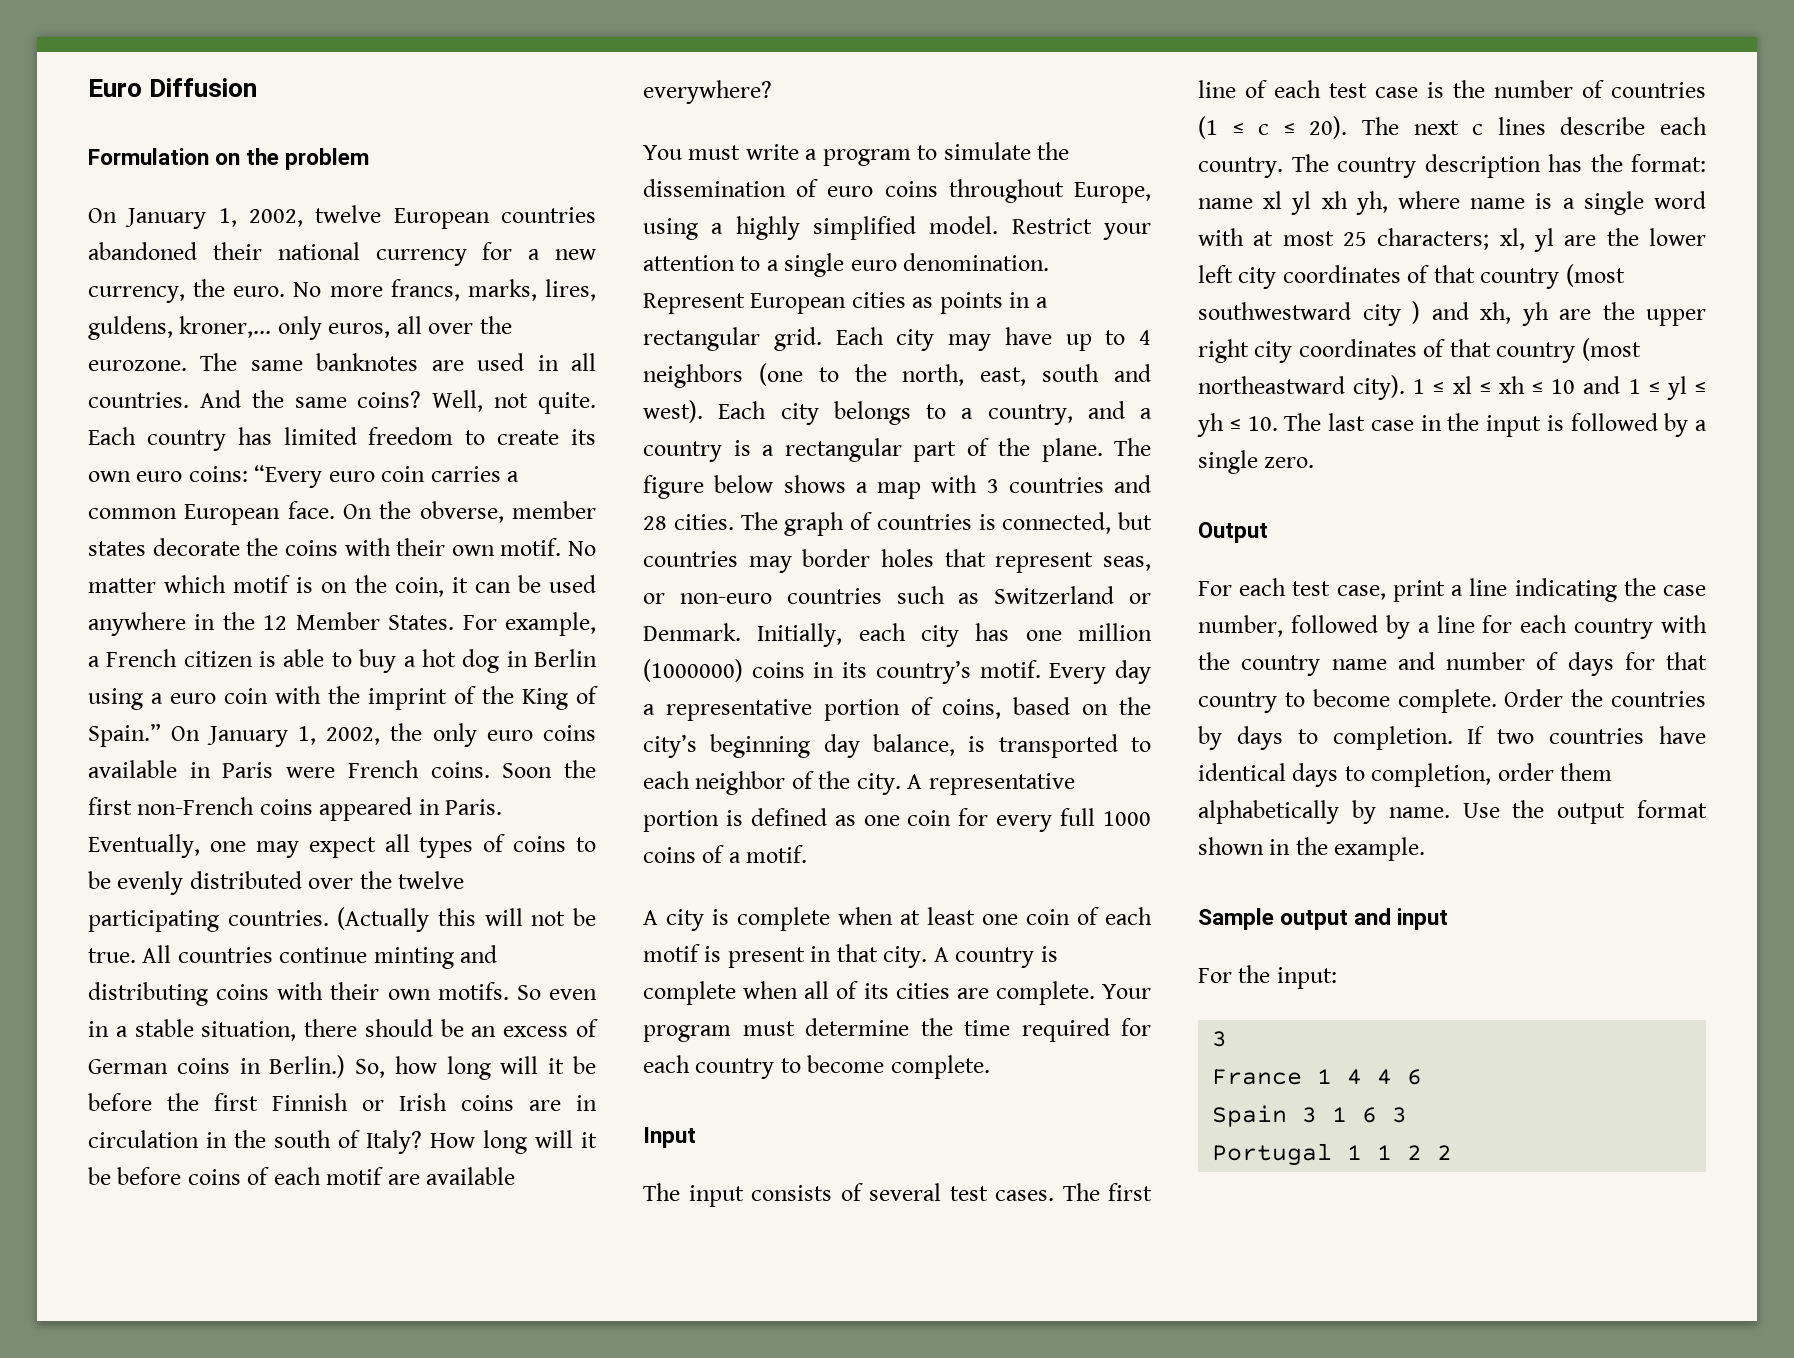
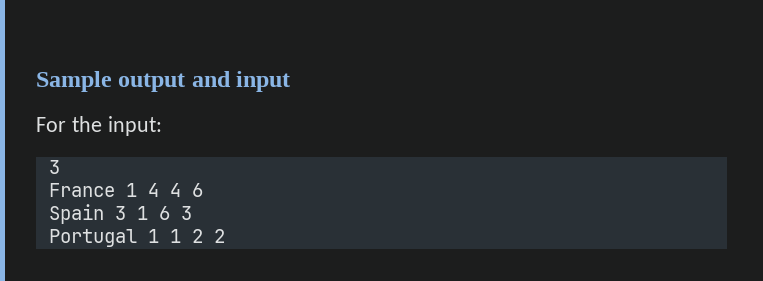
- Euro Diffusion
- Formulation on the problem
- On January 1, 2002, twelve European countries abandoned their national currency for a new currency, the euro. No more francs, marks, lires, guldens, kroner,... only euros, all over the eurozone. The same banknotes are used in all countries. And the same coins? Well, not quite. Each country has limited freedom to create its own euro coins: “Every euro coin carries a common European face. On the obverse, member states decorate the coins with their own motif. No matter which motif is on the coin, it can be used anywhere in the 12 Member States. For example, a French citizen is able to buy a hot dog in Berlin using a euro coin with the imprint of the King of Spain.” On January 1, 2002, the only euro coins available in Paris were French coins. Soon the first non-French coins appeared in Paris. Eventually, one may expect all types of coins to be evenly distributed over the twelve participating countries. (Actually this will not be true. All countries continue minting and distributing coins with their own motifs. So even in a stable situation, there should be an excess of German coins in Berlin.) So, how long will it be before the first Finnish or Irish coins are in circulation in the south of Italy? How long will it be before coins of each motif are available everywhere?
- You must write a program to simulate the dissemination of euro coins throughout Europe, using a highly simplified model. Restrict your attention to a single euro denomination. Represent European cities as points in a rectangular grid. Each city may have up to 4 neighbors (one to the north, east, south and west). Each city belongs to a country, and a country is a rectangular part of the plane. The figure below shows a map with 3 countries and 28 cities. The graph of countries is connected, but countries may border holes that represent seas, or non-euro countries such as Switzerland or Denmark. Initially, each city has one million (1000000) coins in its country’s motif. Every day a representative portion of coins, based on the city’s beginning day balance, is transported to each neighbor of the city. A representative portion is defined as one coin for every full 1000 coins of a motif.
- A city is complete when at least one coin of each motif is present in that city. A country is complete when all of its cities are complete. Your program must determine the time required for each country to become complete.
- Input
- The input consists of several test cases. The first line of each test case is the number of countries (1 ≤ c ≤ 20). The next c lines describe each country. The country description has the format: name xl yl xh yh, where name is a single word with at most 25 characters; xl, yl are the lower left city coordinates of that country (most southwestward city ) and xh, yh are the upper right city coordinates of that country (most northeastward city). 1 ≤ xl ≤ xh ≤ 10 and 1 ≤ yl ≤ yh ≤ 10. The last case in the input is followed by a single zero.
- Output
- For each test case, print a line indicating the case number, followed by a line for each country with the country name and number of days for that country to become complete. Order the countries by days to completion. If two countries have identical days to completion, order them alphabetically by name. Use the output format shown in the example.

